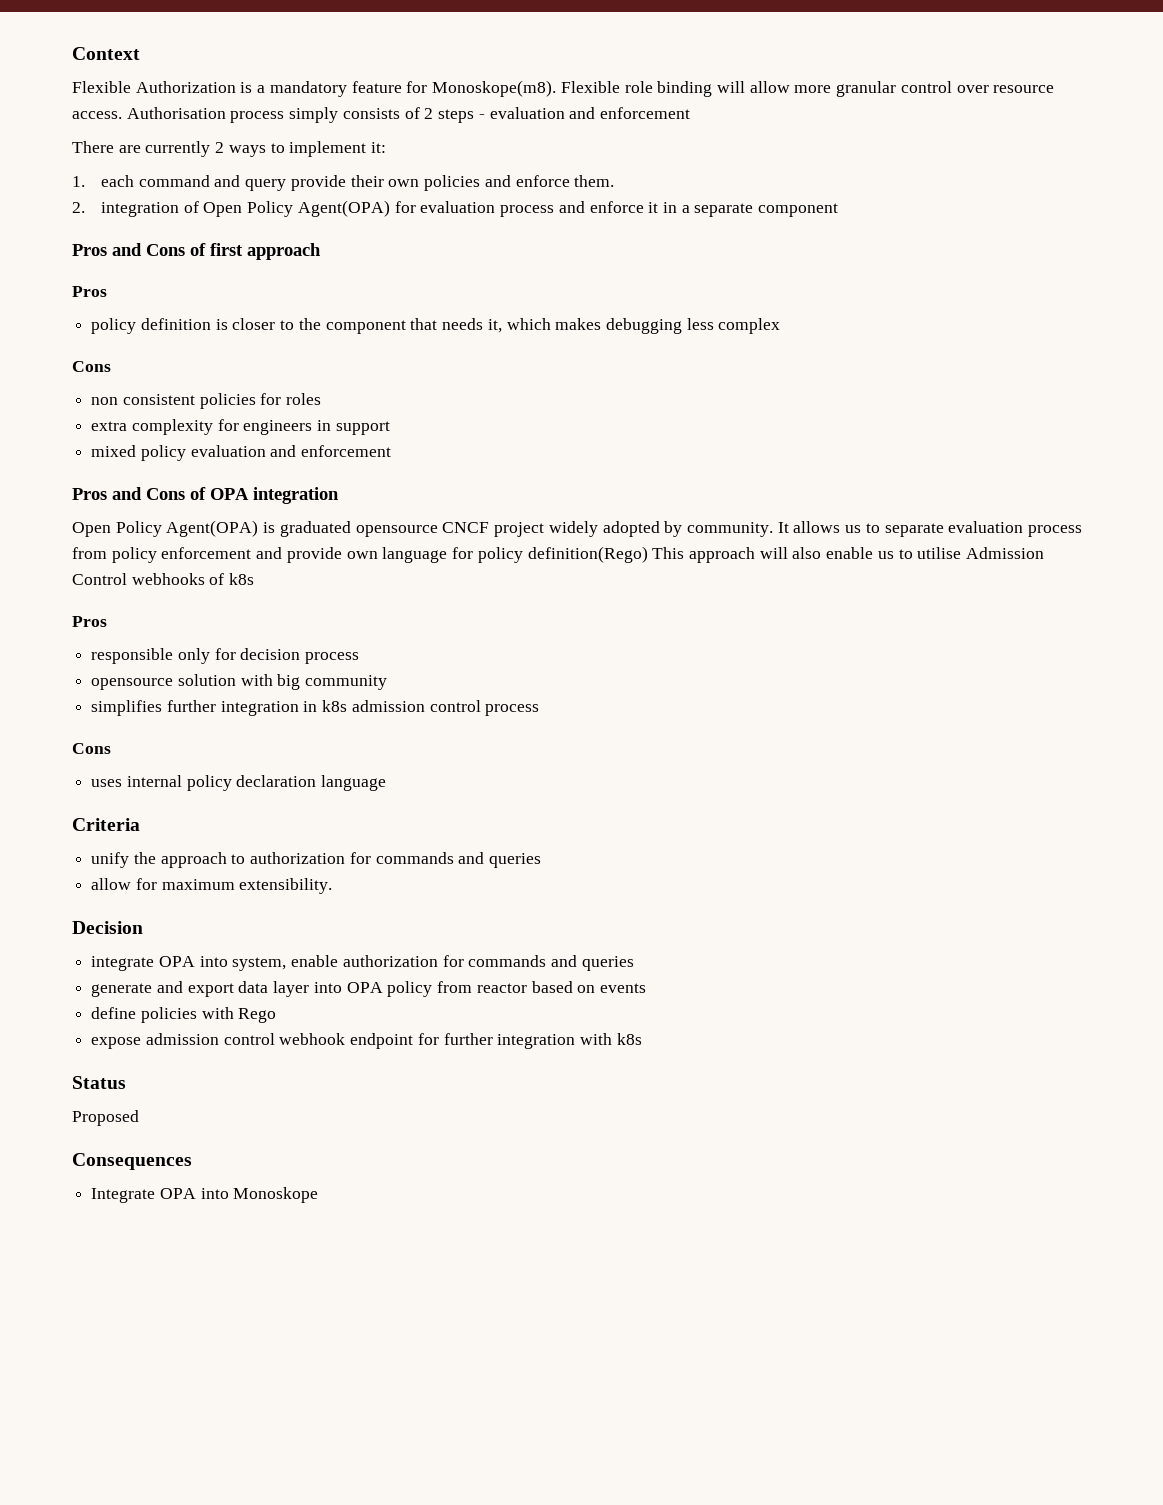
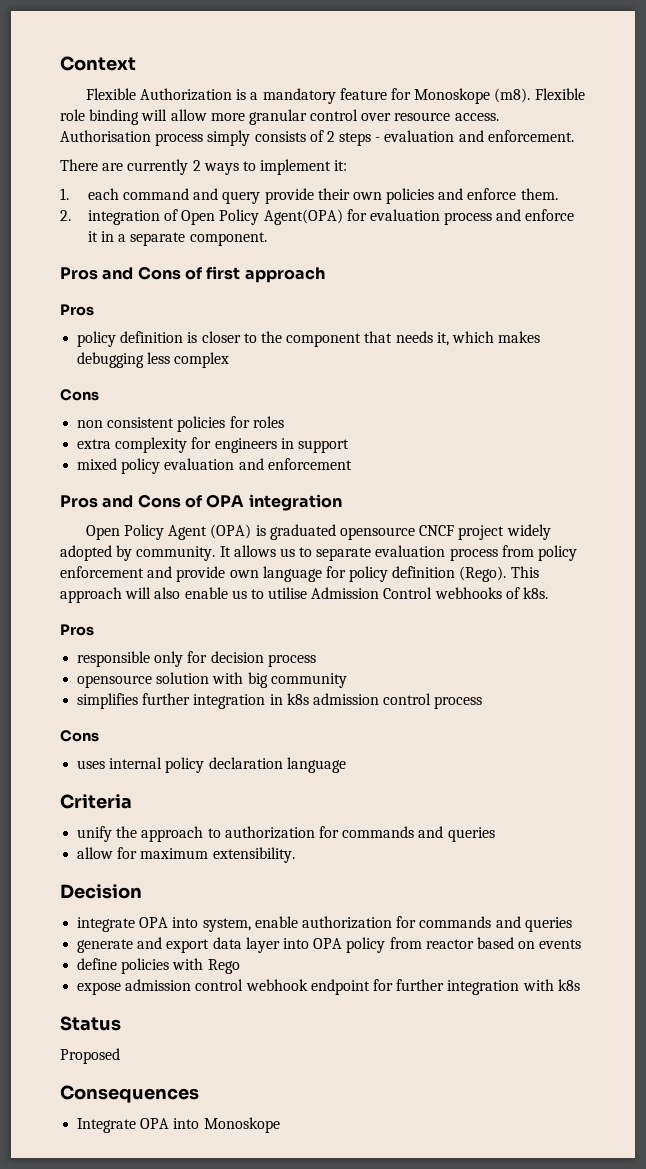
- Flexible Authorization is a mandatory feature for Monoskope(m8).
+ Flexible Authorization is a mandatory feature for Monoskope (m8).
- Authorisation process simply consists of 2 steps - evaluation and enforcement
+ Authorisation process simply consists of 2 steps - evaluation and enforcement.
- 2. integration of Open Policy Agent(OPA) for evaluation process and enforce it in a separate component
+ 2. integration of Open Policy Agent(OPA) for evaluation process and enforce it in a separate component.
- Open Policy Agent(OPA) is graduated opensource CNCF project widely adopted by community.
+ Open Policy Agent (OPA) is graduated opensource CNCF project widely adopted by community.
- It allows us to separate evaluation process from policy enforcement and provide own language for policy definition(Rego) This approach will also enable us to utilise Admission Control webhooks of k8s
+ It allows us to separate evaluation process from policy enforcement and provide own language for policy definition (Rego). This approach will also enable us to utilise Admission Control webhooks of k8s.

